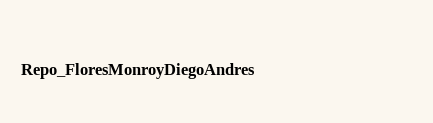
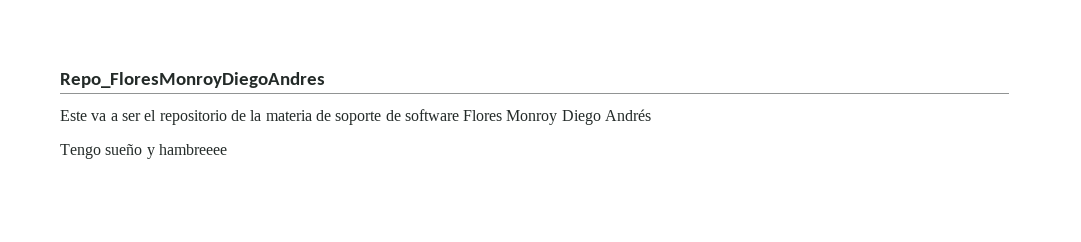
+ Este va a ser el repositorio de la materia de soporte de software Flores Monroy Diego Andrés
+ Tengo sueño y hambreeee

